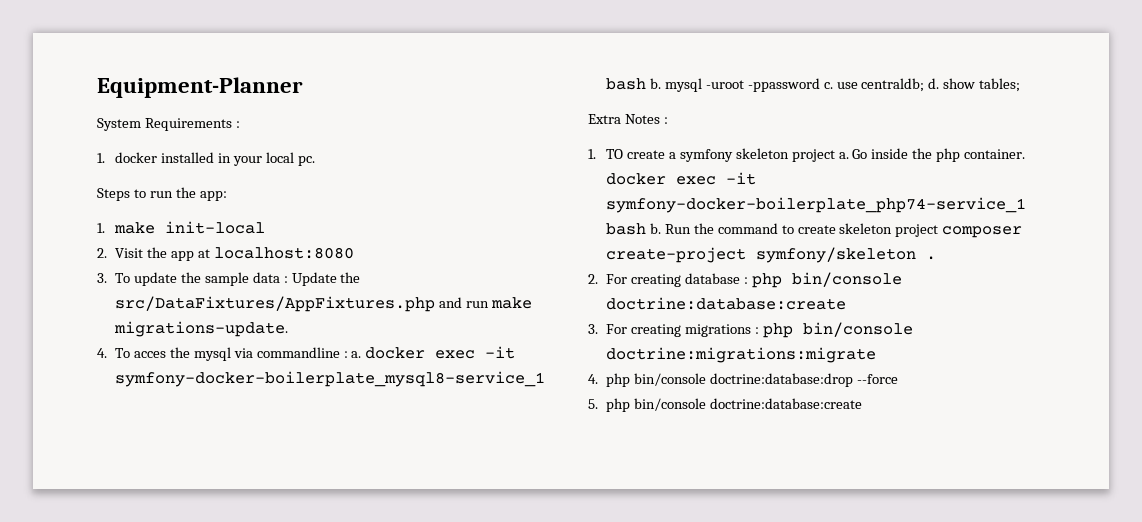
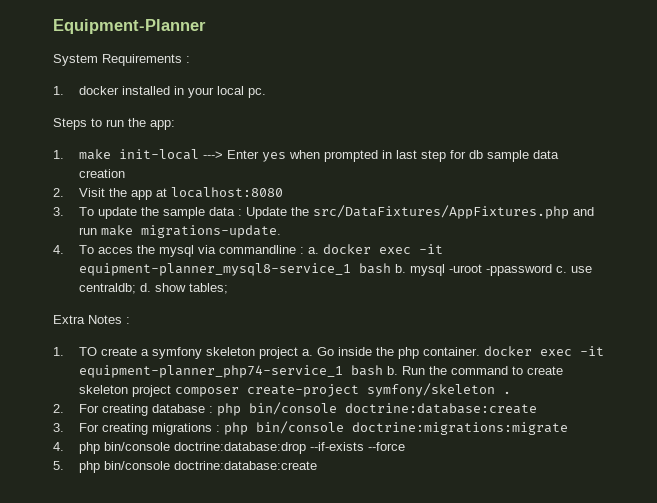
- 1. make init-local
+ 1. make init-local ---> Enter yes when prompted in last step for db sample data creation
- 4. To acces the mysql via commandline : a. docker exec -it symfony-docker-boilerplate_mysql8-service_1 bash b. mysql -uroot -ppassword c. use centraldb; d. show tables;
+ 4. To acces the mysql via commandline : a. docker exec -it equipment-planner_mysql8-service_1 bash b. mysql -uroot -ppassword c. use centraldb; d. show tables;
- Go inside the php container. docker exec -it symfony-docker-boilerplate_php74-service_1 bash b.
+ Go inside the php container. docker exec -it equipment-planner_php74-service_1 bash b.
- 4. php bin/console doctrine:database:drop --force
+ 4. php bin/console doctrine:database:drop --if-exists --force

